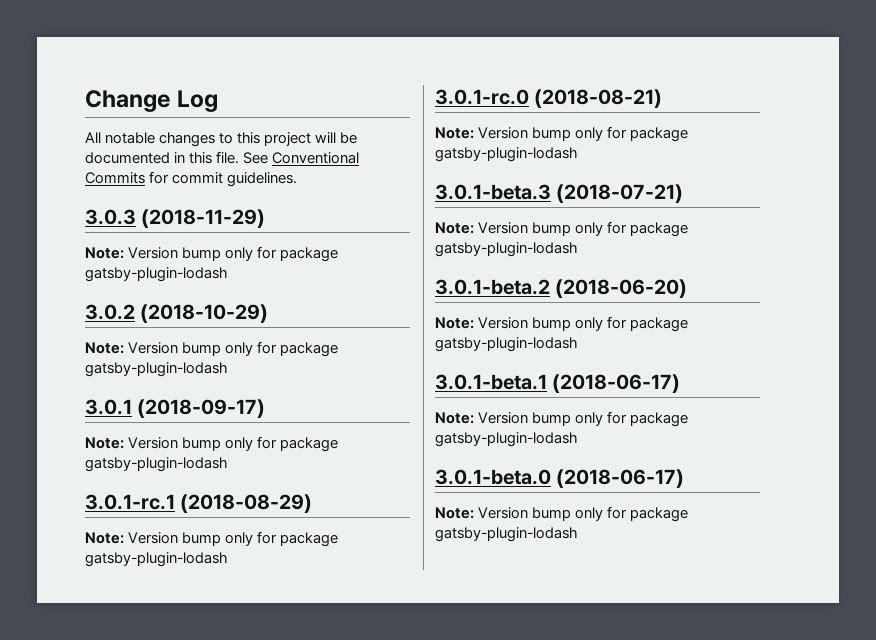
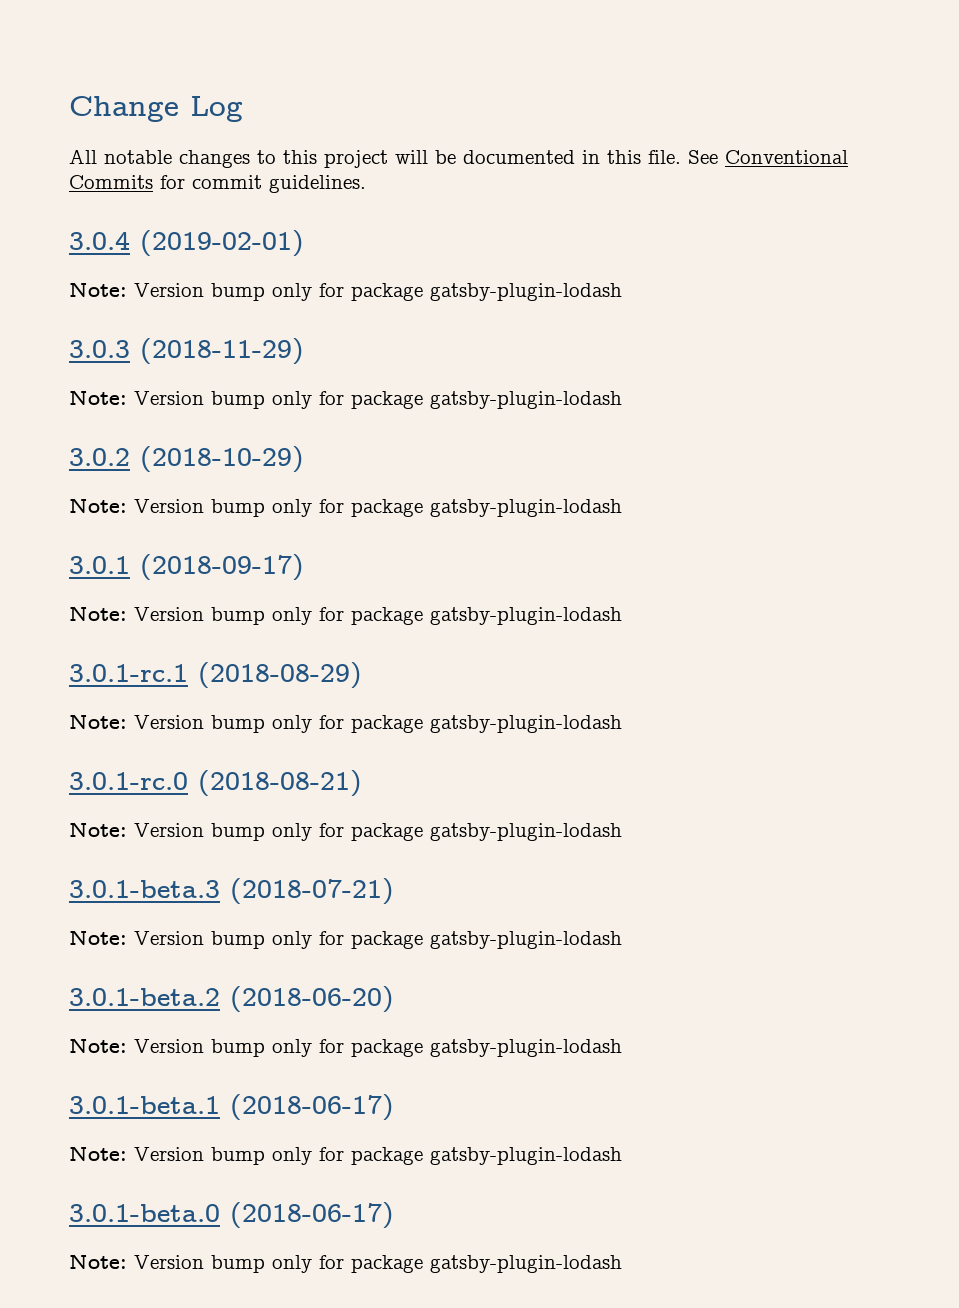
+ 3.0.4 (2019-02-01)
+ Note: Version bump only for package gatsby-plugin-lodash

